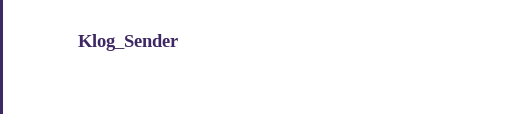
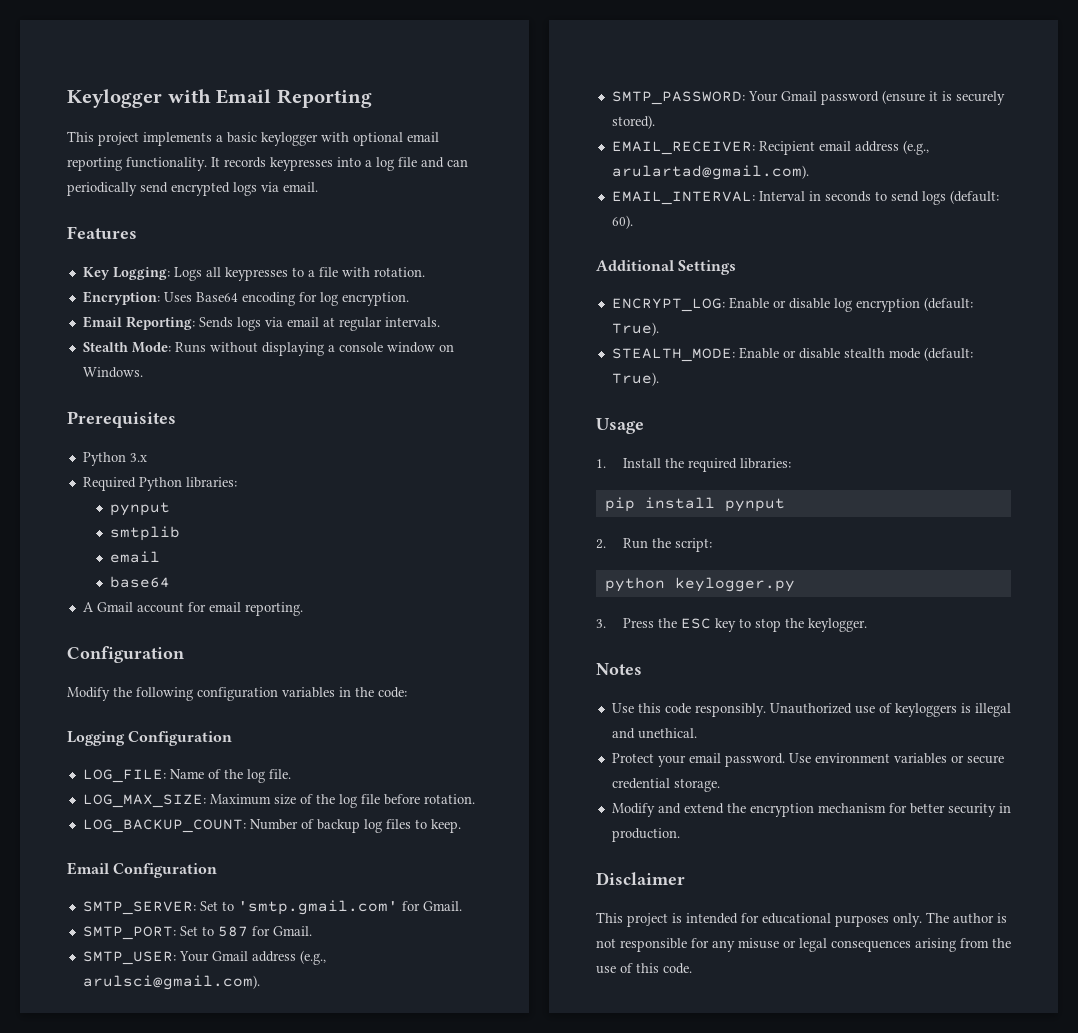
- Klog_Sender
+ Keylogger with Email Reporting
+ This project implements a basic keylogger with optional email reporting functionality. It records keypresses into a log file and can periodically send encrypted logs via email.
+ Features
+ Key Logging: Logs all keypresses to a file with rotation.
+ Encryption: Uses Base64 encoding for log encryption.
+ Email Reporting: Sends logs via email at regular intervals.
+ Stealth Mode: Runs without displaying a console window on Windows.
+ Prerequisites
+ Python 3.x
+ Required Python libraries:
+ pynput
+ smtplib
+ email
+ base64
+ A Gmail account for email reporting.
+ Configuration
+ Modify the following configuration variables in the code:
+ Logging Configuration
+ LOG_FILE: Name of the log file.
+ LOG_MAX_SIZE: Maximum size of the log file before rotation.
+ LOG_BACKUP_COUNT: Number of backup log files to keep.
+ Email Configuration
+ SMTP_SERVER: Set to 'smtp.gmail.com' for Gmail.
+ SMTP_PORT: Set to 587 for Gmail.
+ SMTP_USER: Your Gmail address (e.g., arulsci@gmail.com).
+ SMTP_PASSWORD: Your Gmail password (ensure it is securely stored).
+ EMAIL_RECEIVER: Recipient email address (e.g., arulartad@gmail.com).
+ EMAIL_INTERVAL: Interval in seconds to send logs (default: 60).
+ Additional Settings
+ ENCRYPT_LOG: Enable or disable log encryption (default: True).
+ STEALTH_MODE: Enable or disable stealth mode (default: True).
+ Usage
+ 1. Install the required libraries:
+ pip install pynput
+ 2. Run the script:
+ python keylogger.py
+ 3. Press the ESC key to stop the keylogger.
+ Notes
+ Use this code responsibly. Unauthorized use of keyloggers is illegal and unethical.
+ Protect your email password. Use environment variables or secure credential storage.
+ Modify and extend the encryption mechanism for better security in production.
+ Disclaimer
+ This project is intended for educational purposes only. The author is not responsible for any misuse or legal consequences arising from the use of this code.

